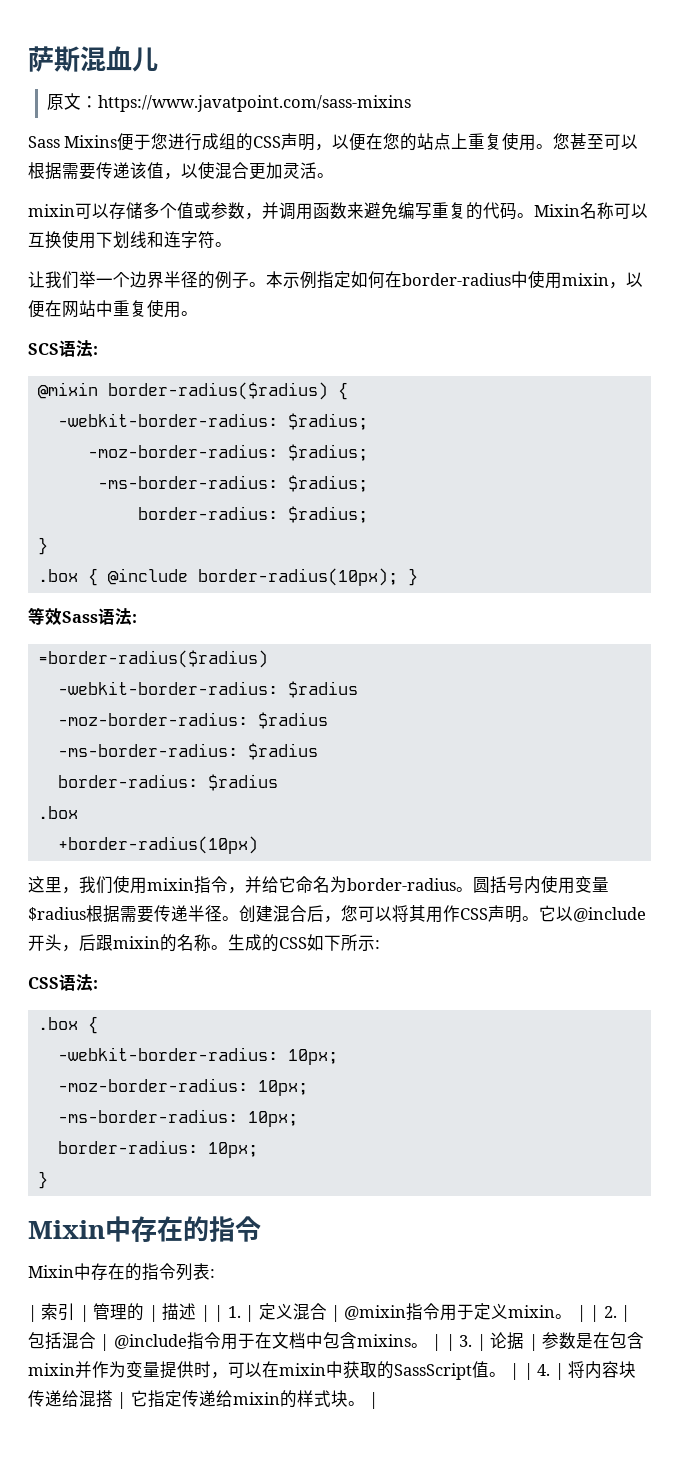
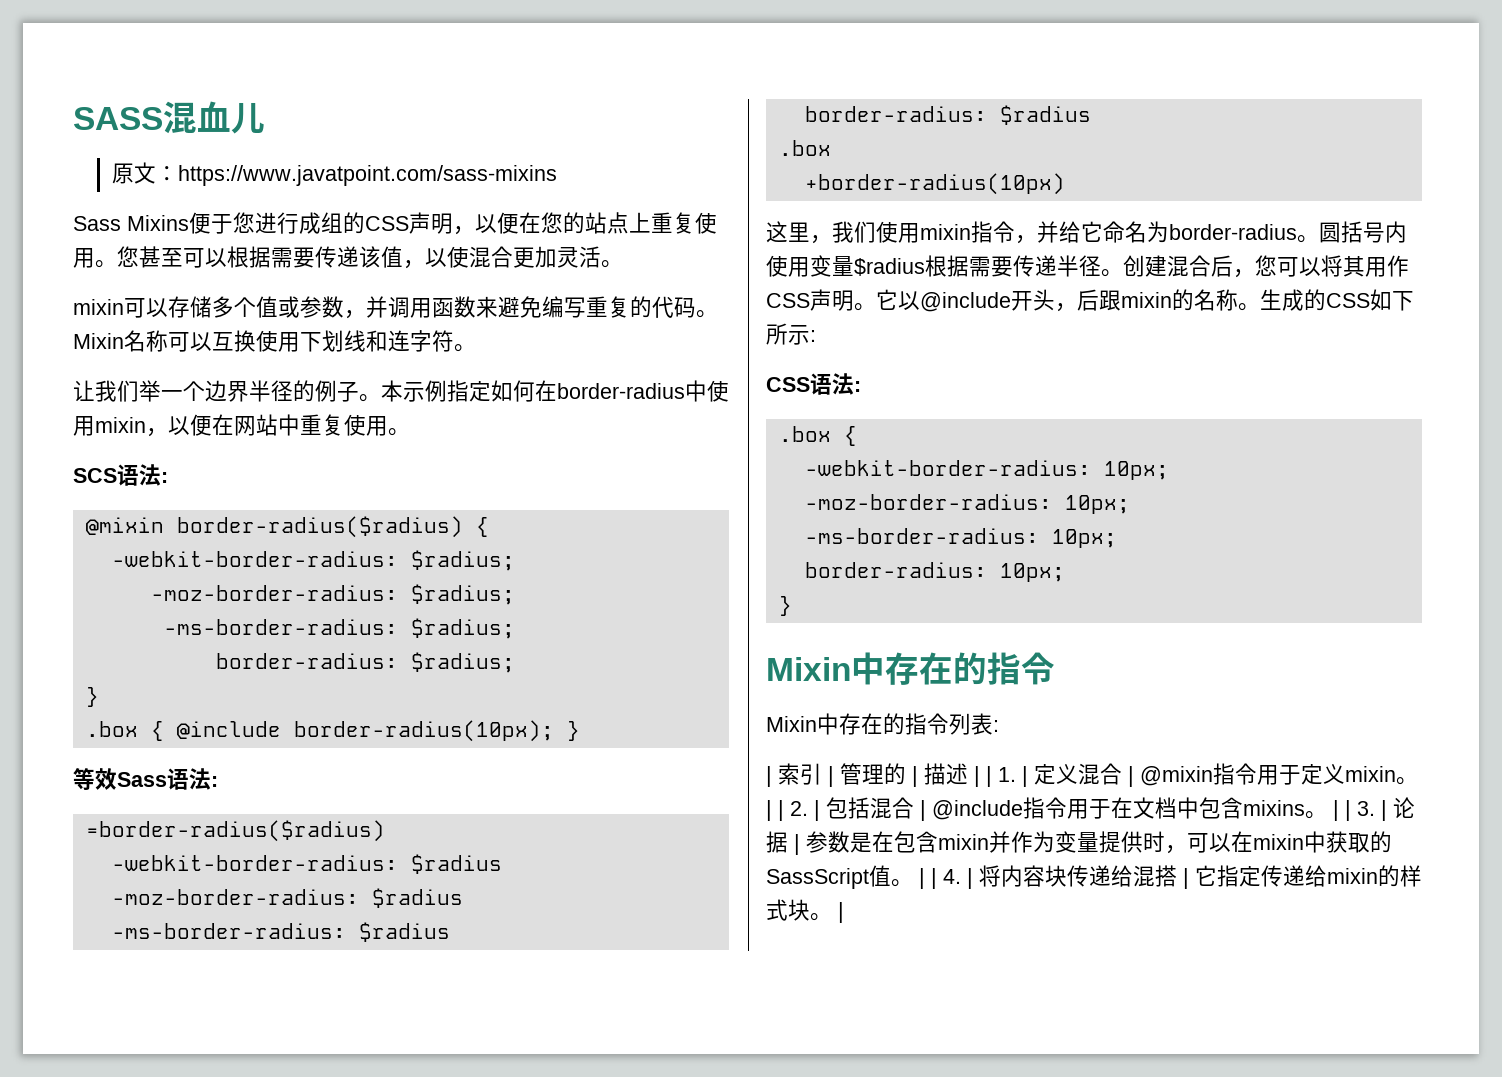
- 萨斯混血儿
+ SASS混血儿

